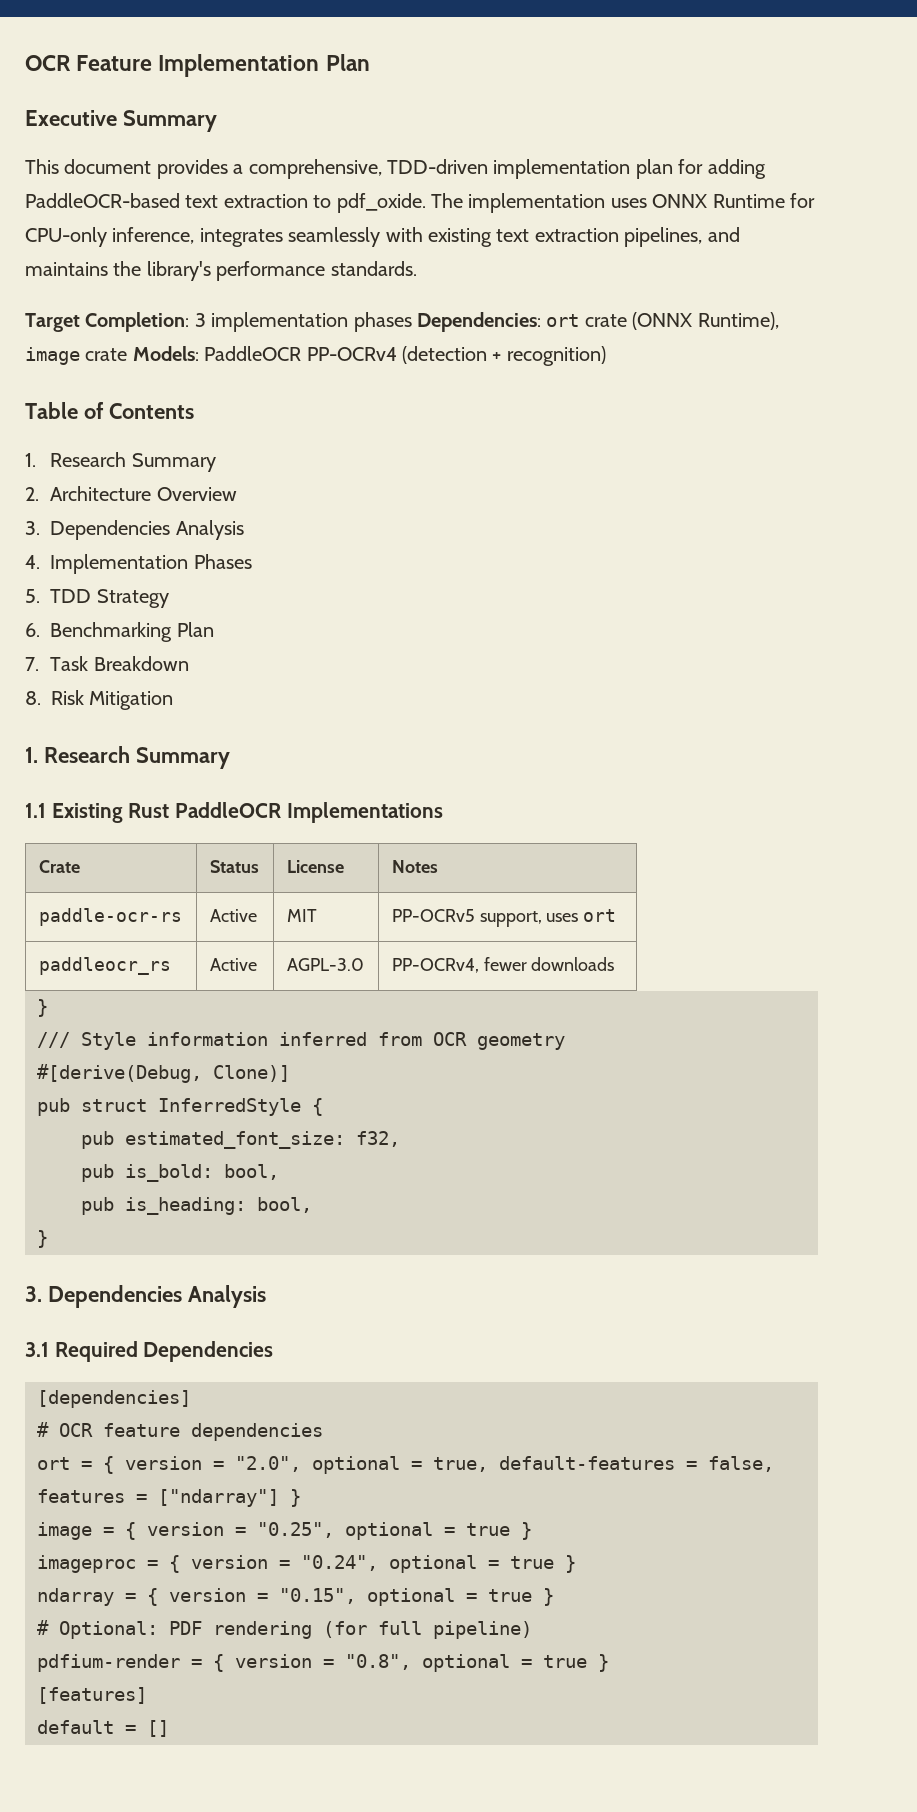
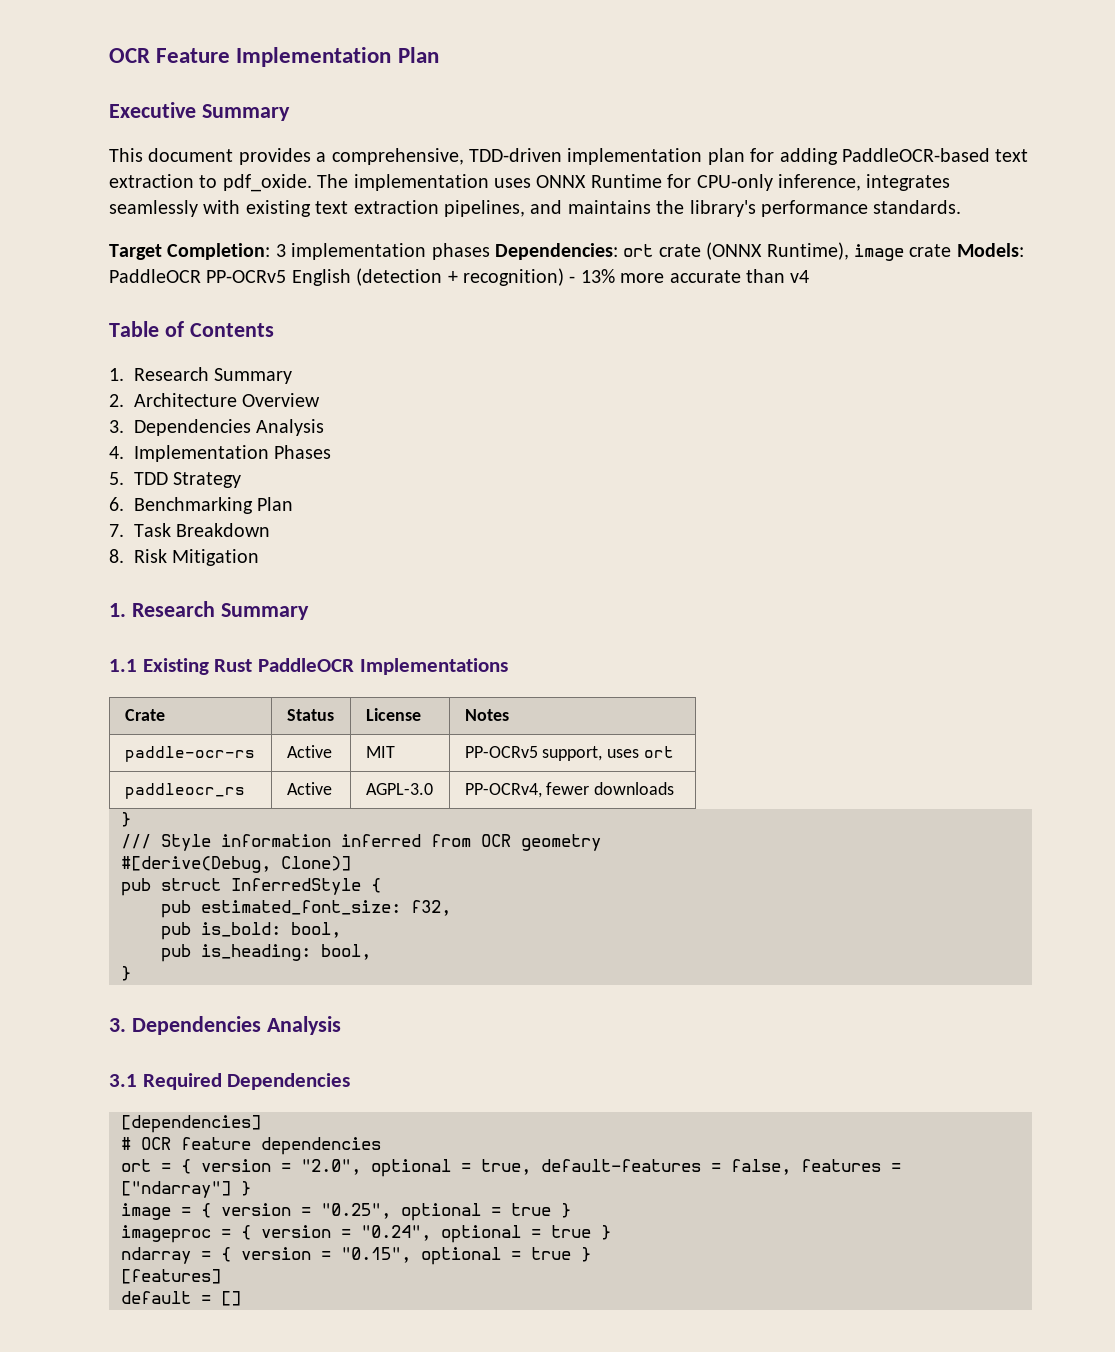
- Target Completion: 3 implementation phases Dependencies: ort crate (ONNX Runtime), image crate Models: PaddleOCR PP-OCRv4 (detection + recognition)
+ Target Completion: 3 implementation phases Dependencies: ort crate (ONNX Runtime), image crate Models: PaddleOCR PP-OCRv5 English (detection + recognition) - 13% more accurate than v4
- # Optional: PDF rendering (for full pipeline)
- pdfium-render = { version = "0.8", optional = true }

